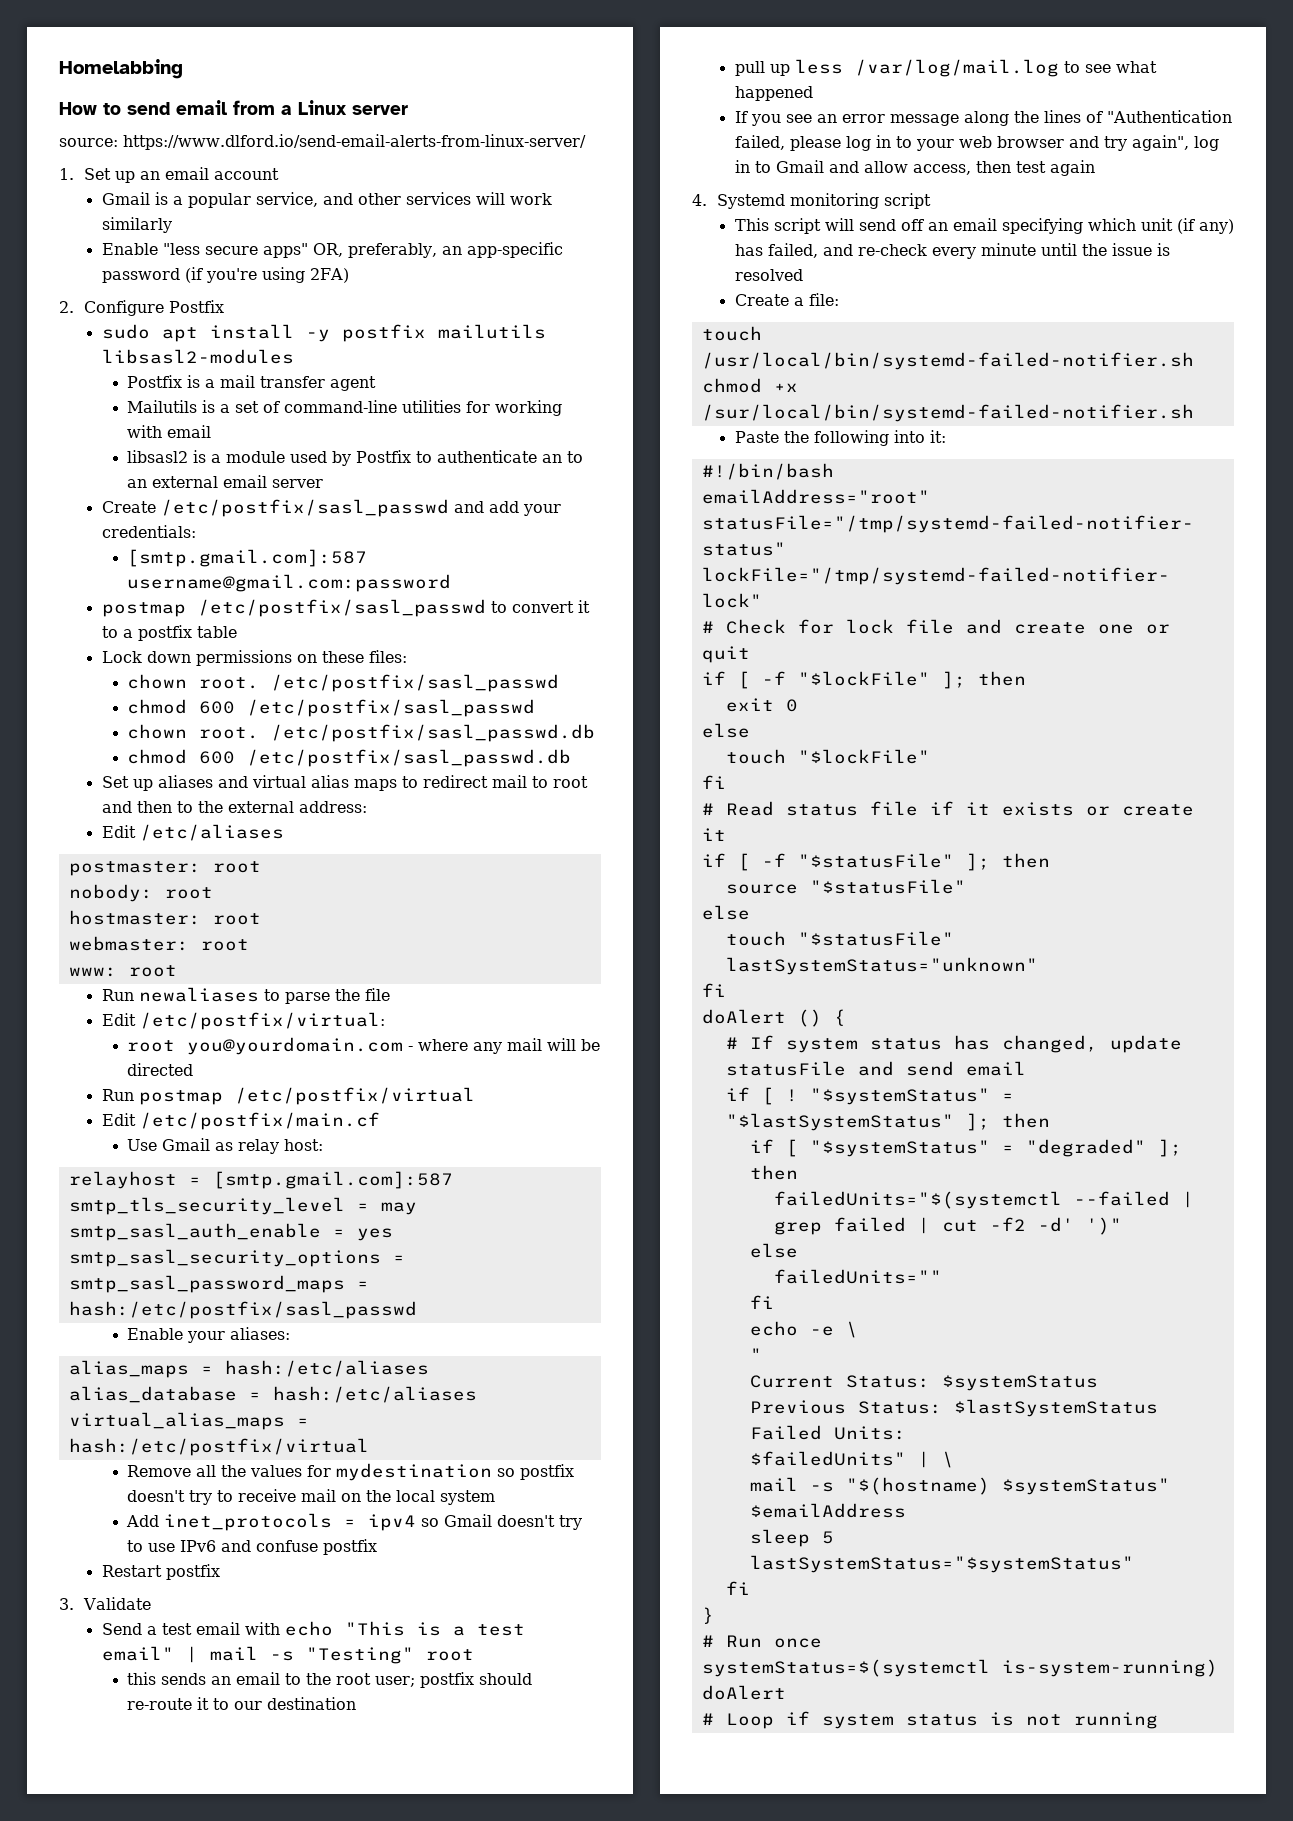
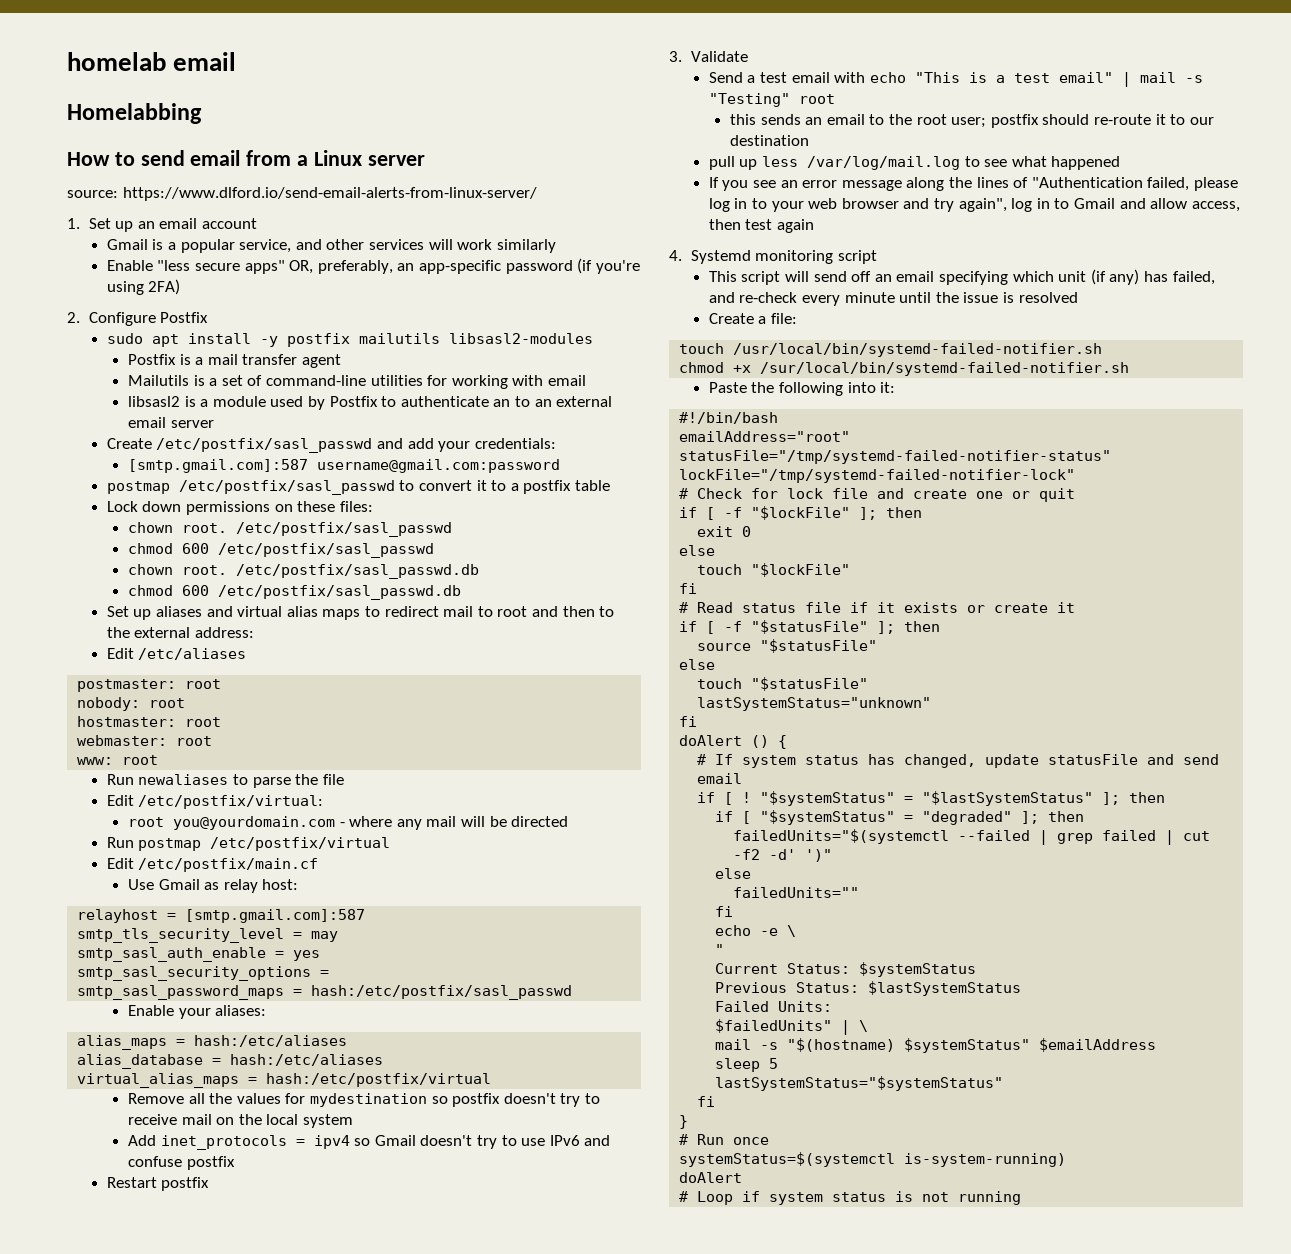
+ homelab email

